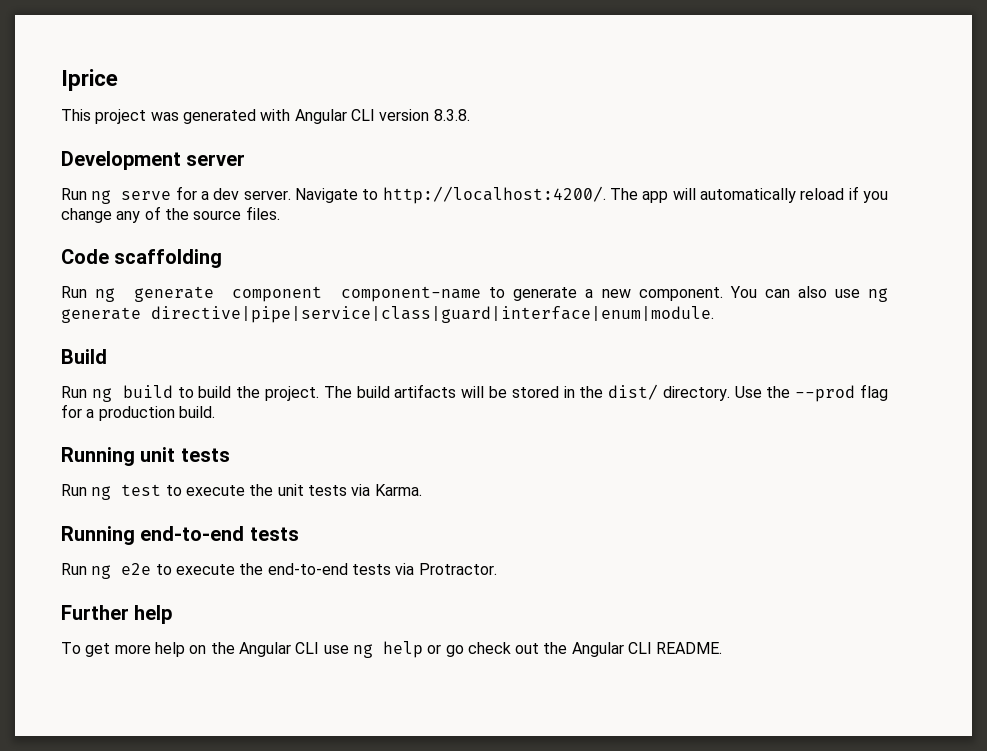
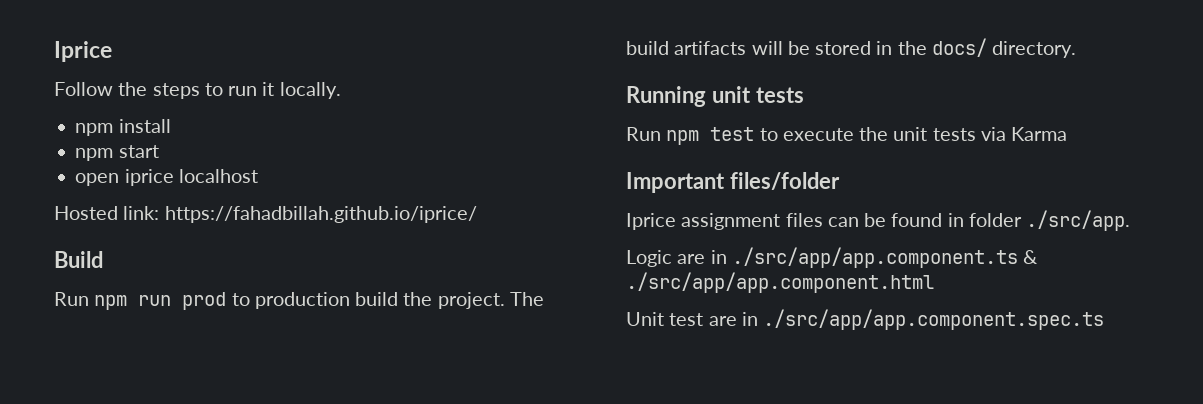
- This project was generated with Angular CLI version 8.3.8.
- Development server
- Run ng serve for a dev server. Navigate to http://localhost:4200/. The app will automatically reload if you change any of the source files.
- Code scaffolding
- Run ng generate component component-name to generate a new component. You can also use ng generate directive|pipe|service|class|guard|interface|enum|module.
+ Follow the steps to run it locally.
+ npm install
+ npm start
+ open iprice localhost
+ Hosted link: https://fahadbillah.github.io/iprice/
  Build
- Run ng build to build the project.
+ Run npm run prod to production build the project.
- The build artifacts will be stored in the dist/ directory. Use the --prod flag for a production build.
+ The build artifacts will be stored in the docs/ directory.
- Run ng test to execute the unit tests via Karma.
- Running end-to-end tests
- Run ng e2e to execute the end-to-end tests via Protractor.
- Further help
- To get more help on the Angular CLI use ng help or go check out the Angular CLI README.
+ Run npm test to execute the unit tests via Karma
+ Important files/folder
+ Iprice assignment files can be found in folder ./src/app.
+ Logic are in ./src/app/app.component.ts & ./src/app/app.component.html
+ Unit test are in ./src/app/app.component.spec.ts

